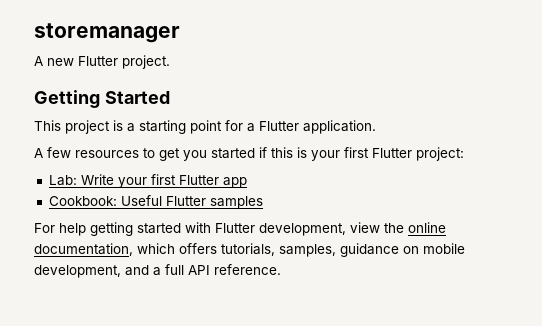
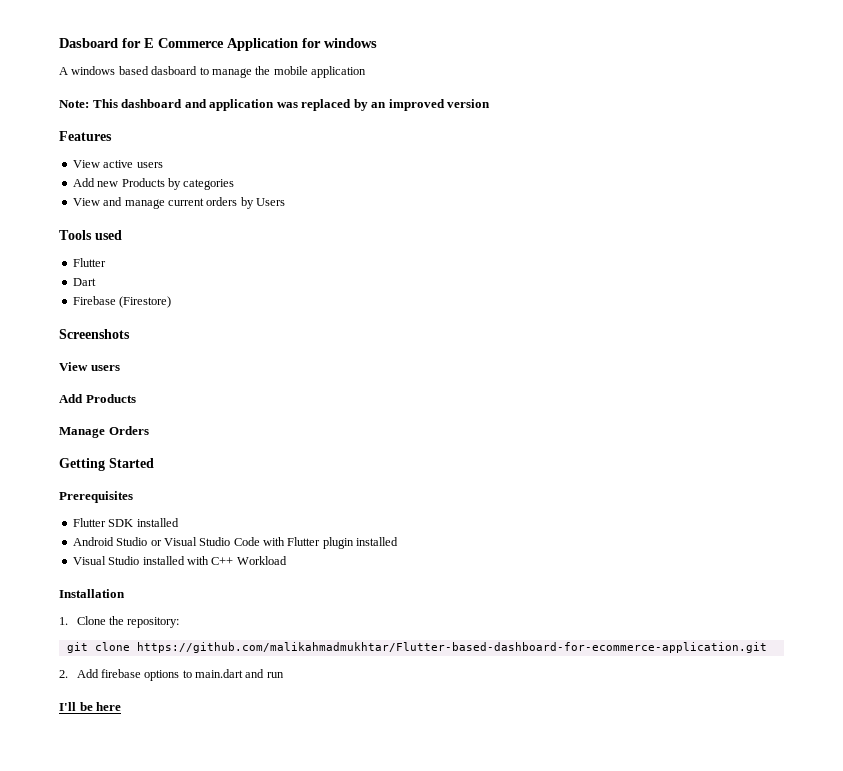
- storemanager
- A new Flutter project.
+ Dasboard for E Commerce Application for windows
+ A windows based dasboard to manage the mobile application
+ Note: This dashboard and application was replaced by an improved version
+ Features
+ View active users
+ Add new Products by categories
+ View and manage current orders by Users
+ Tools used
+ Flutter
+ Dart
+ Firebase (Firestore)
+ Screenshots
+ View users
+ Add Products
+ Manage Orders
  Getting Started
- This project is a starting point for a Flutter application.
- A few resources to get you started if this is your first Flutter project:
- Lab: Write your first Flutter app
- Cookbook: Useful Flutter samples
- For help getting started with Flutter development, view the online documentation, which offers tutorials, samples, guidance on mobile development, and a full API reference.
+ Prerequisites
+ Flutter SDK installed
+ Android Studio or Visual Studio Code with Flutter plugin installed
+ Visual Studio installed with C++ Workload
+ Installation
+ 1. Clone the repository:
+ git clone https://github.com/malikahmadmukhtar/Flutter-based-dashboard-for-ecommerce-application.git
+ 2. Add firebase options to main.dart and run
+ I'll be here

